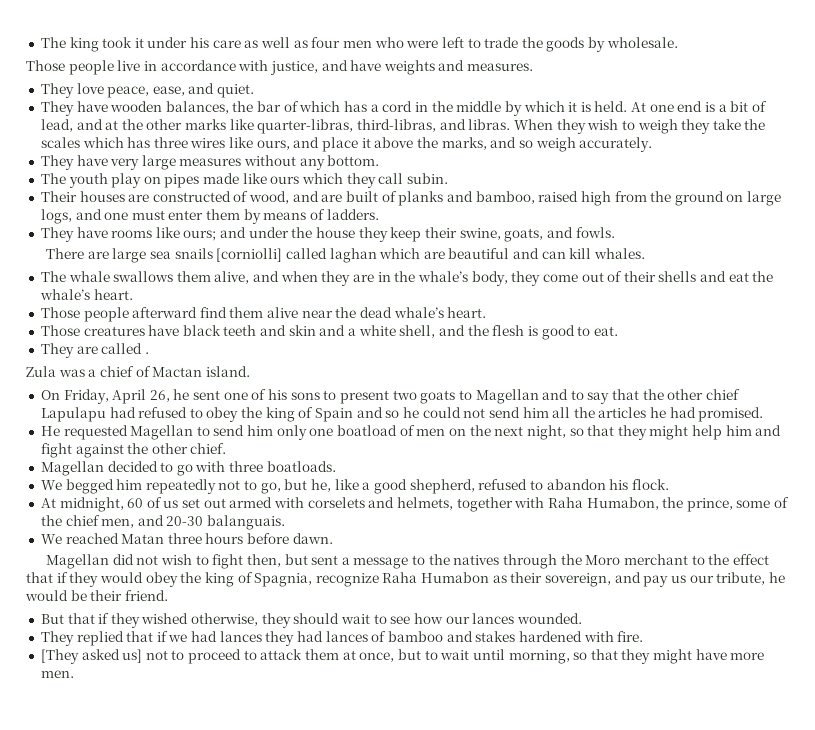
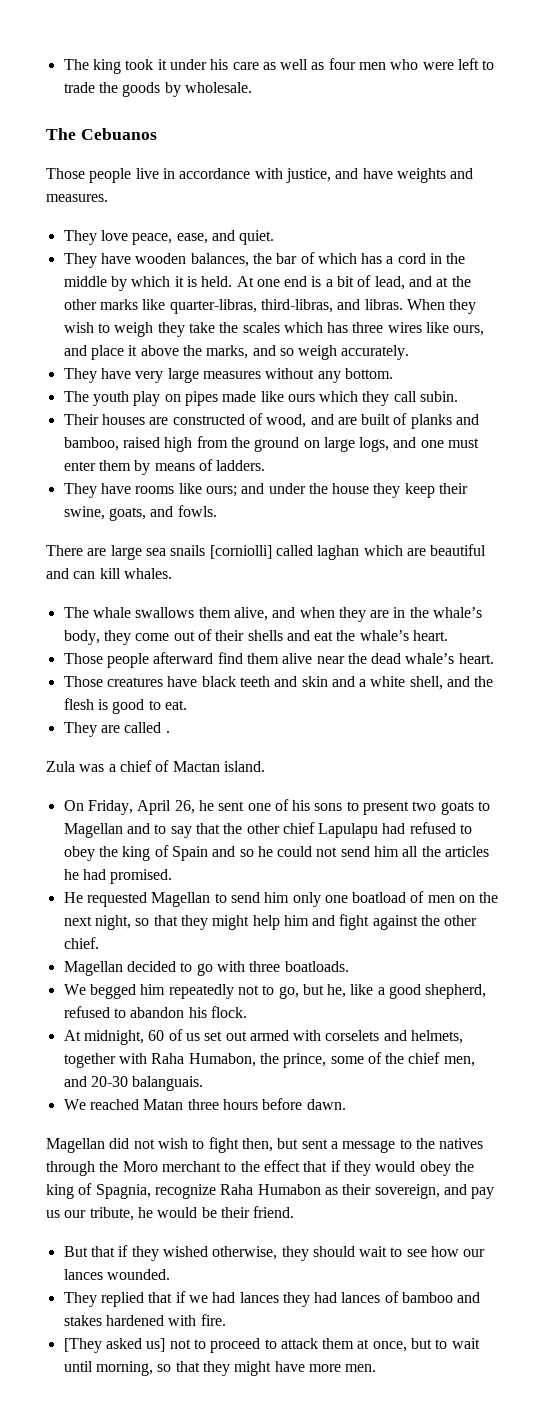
+ The Cebuanos

